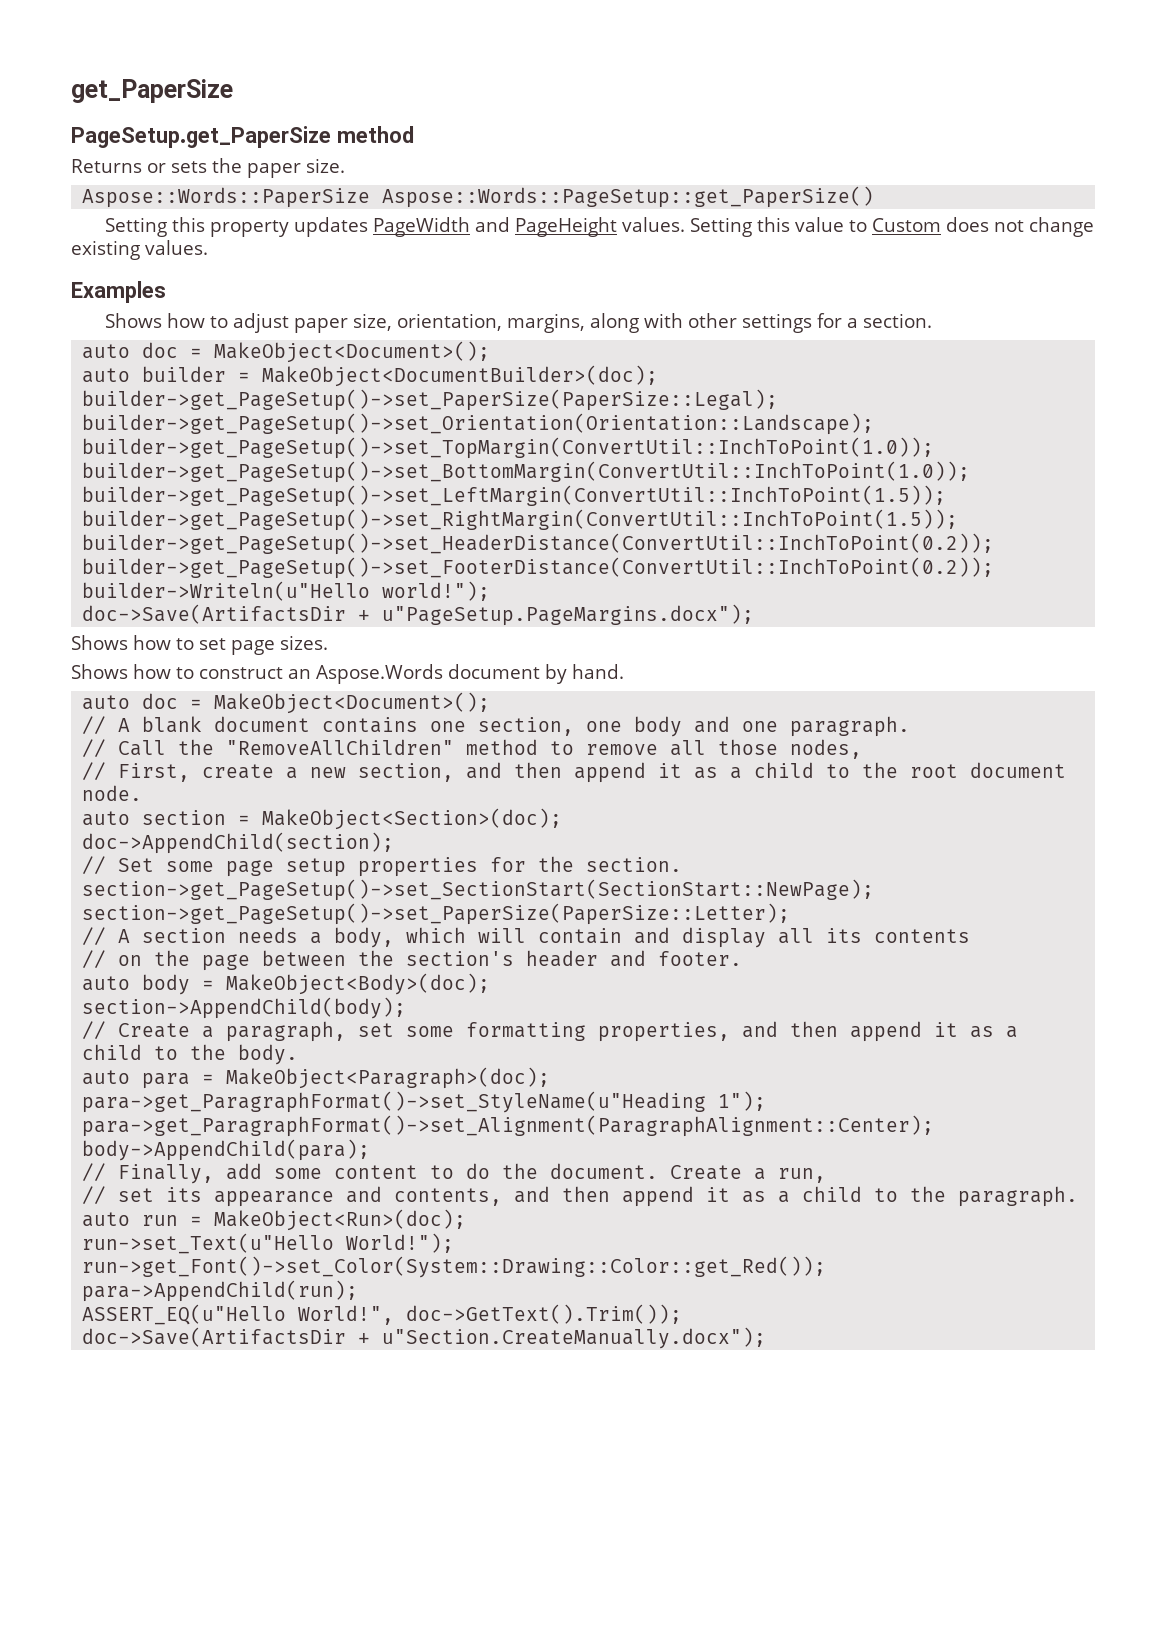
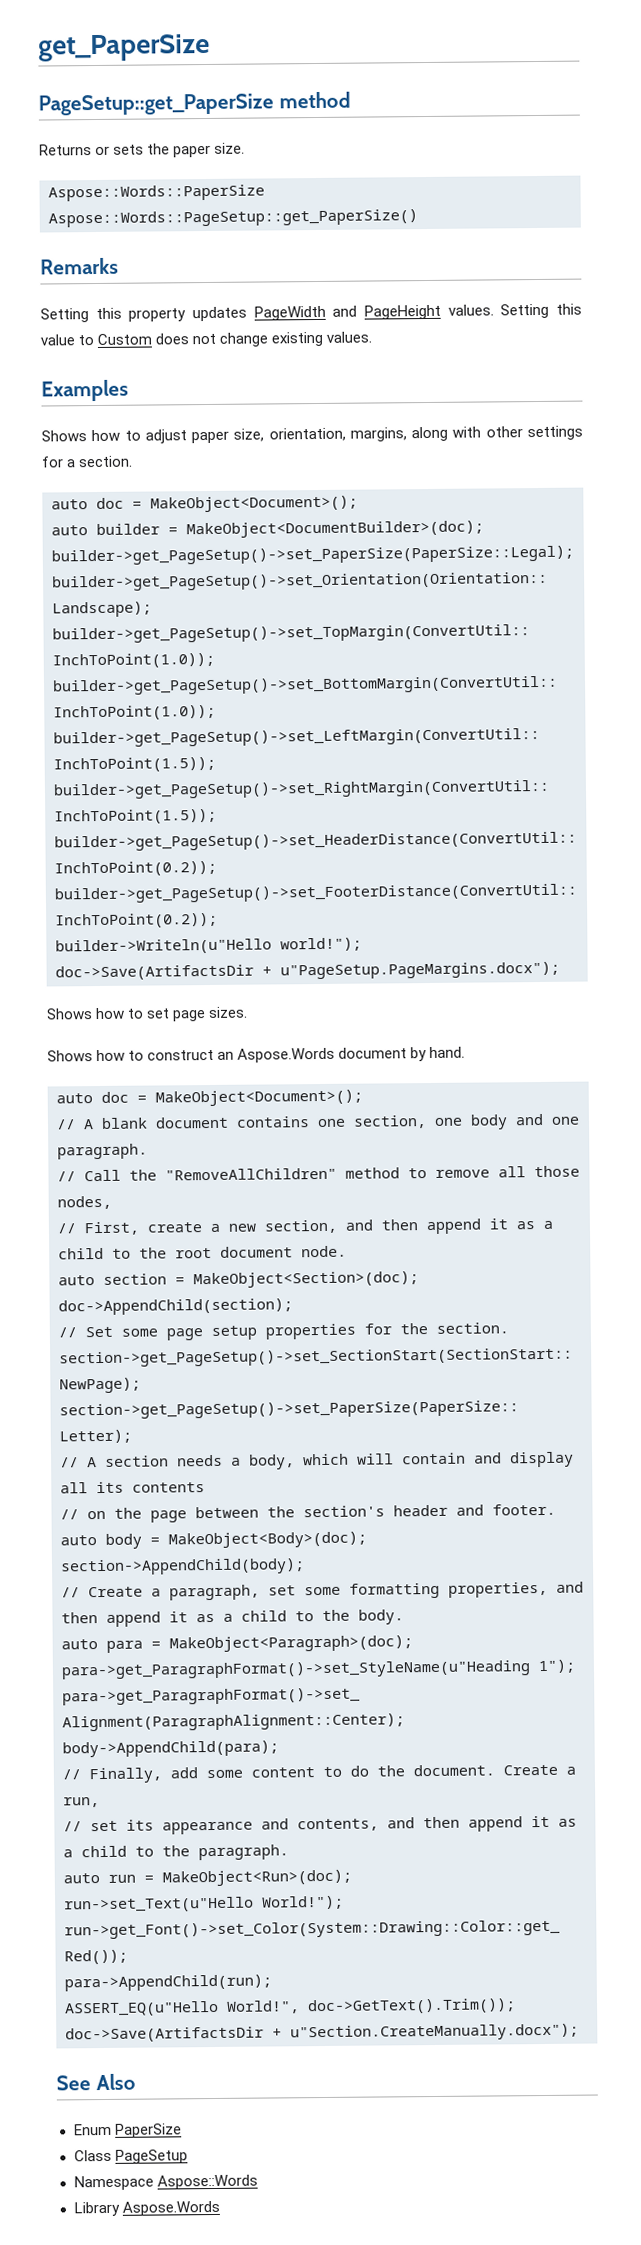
- PageSetup.get_PaperSize method
+ PageSetup::get_PaperSize method
+ Remarks
+ See Also
+ Enum PaperSize
+ Class PageSetup
+ Namespace Aspose::Words
+ Library Aspose.Words

